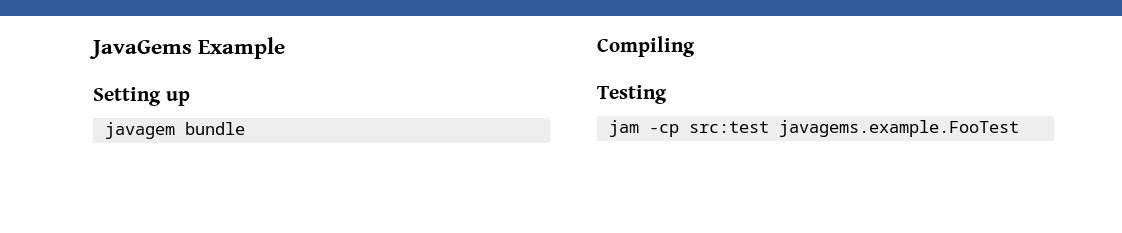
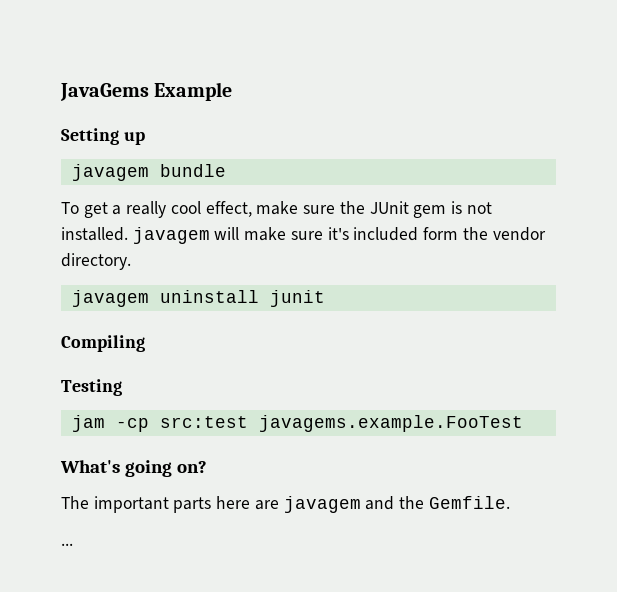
+ To get a really cool effect, make sure the JUnit gem is not installed. javagem will make sure it's included form the vendor directory.
+ javagem uninstall junit
+ What's going on?
+ The important parts here are javagem and the Gemfile.
+ ...

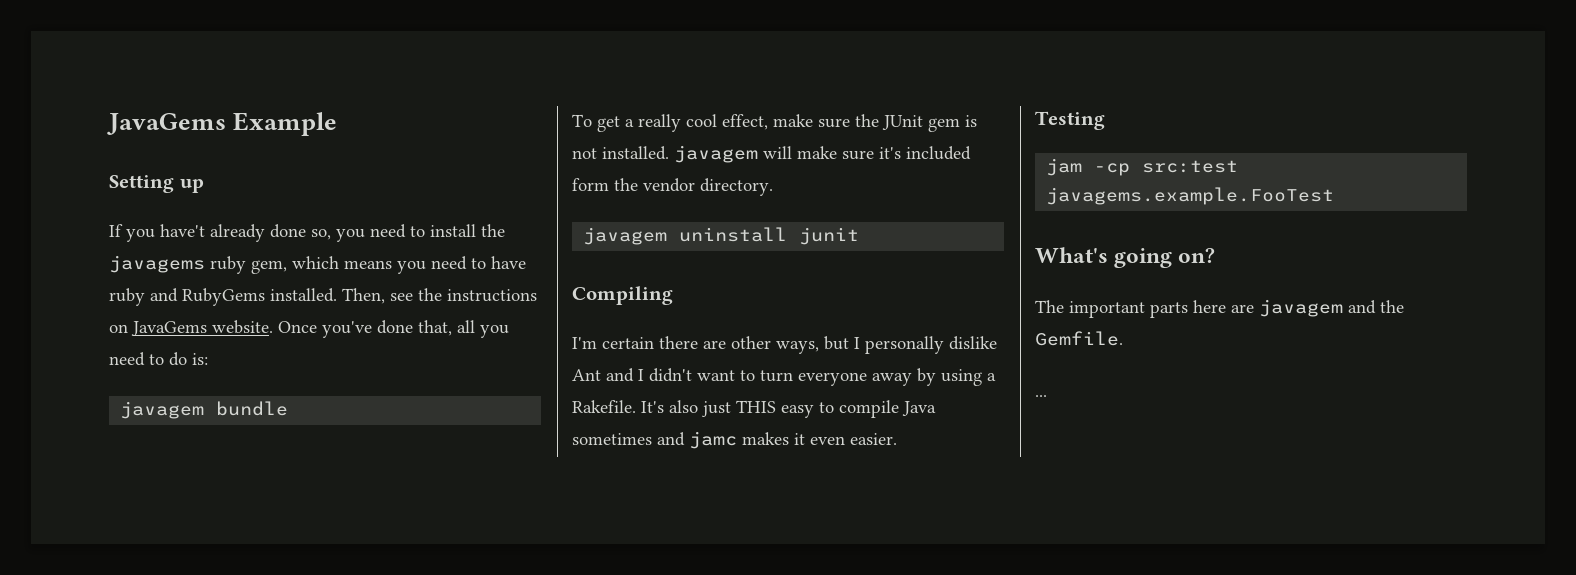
+ If you have't already done so, you need to install the javagems ruby gem, which means you need to have ruby and RubyGems installed. Then, see the instructions on JavaGems website. Once you've done that, all you need to do is:
+ I'm certain there are other ways, but I personally dislike Ant and I didn't want to turn everyone away by using a Rakefile. It's also just THIS easy to compile Java sometimes and jamc makes it even easier.

